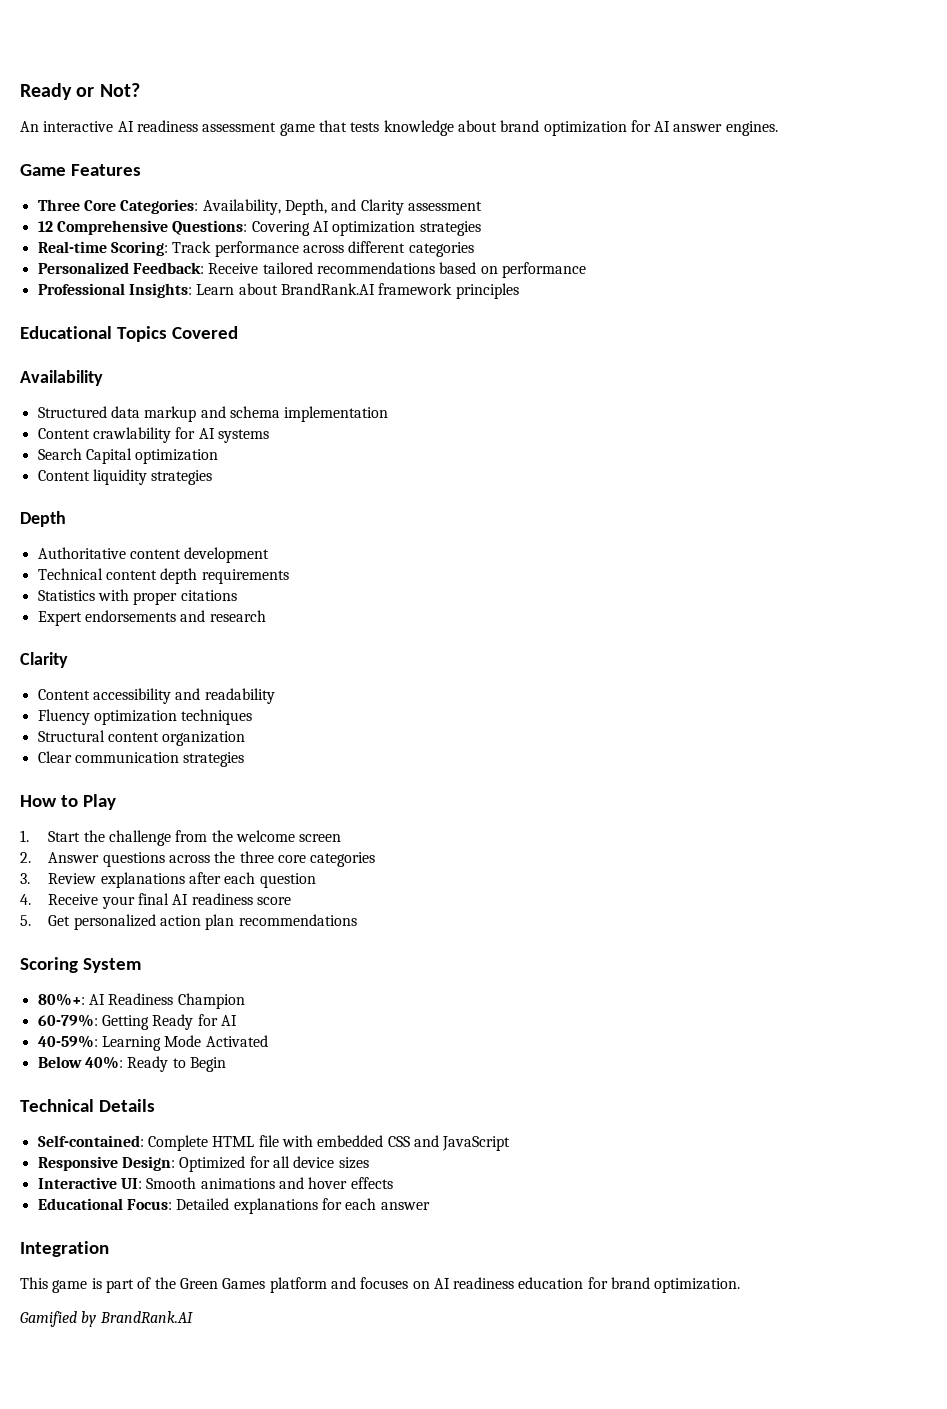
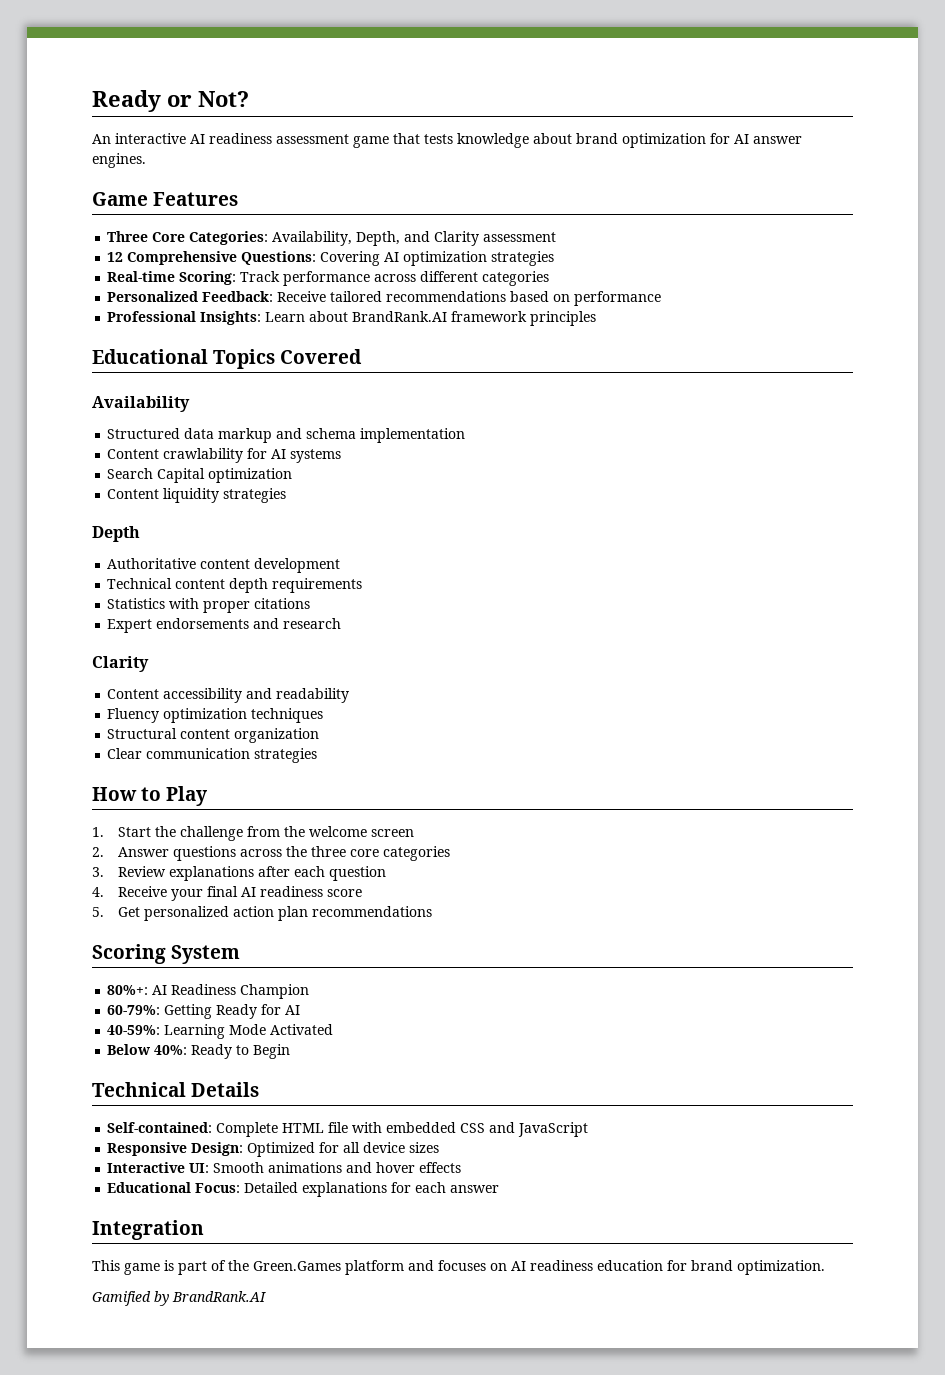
- This game is part of the Green Games platform and focuses on AI readiness education for brand optimization.
+ This game is part of the Green.Games platform and focuses on AI readiness education for brand optimization.

